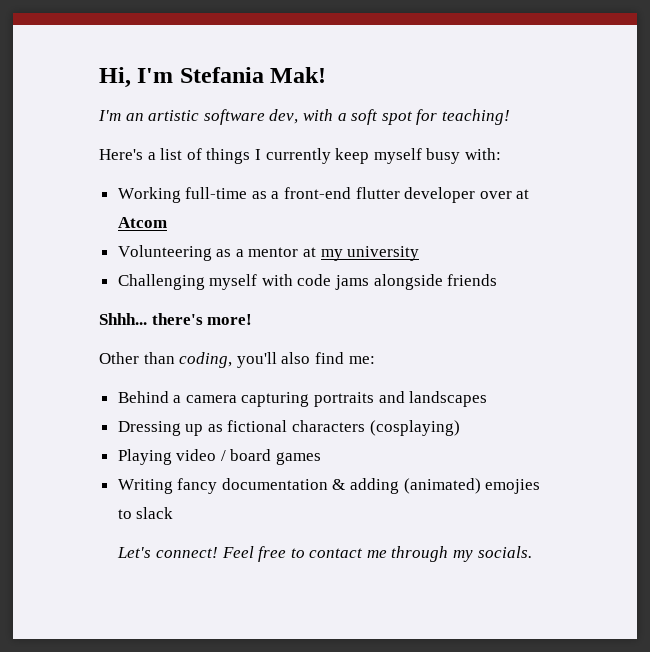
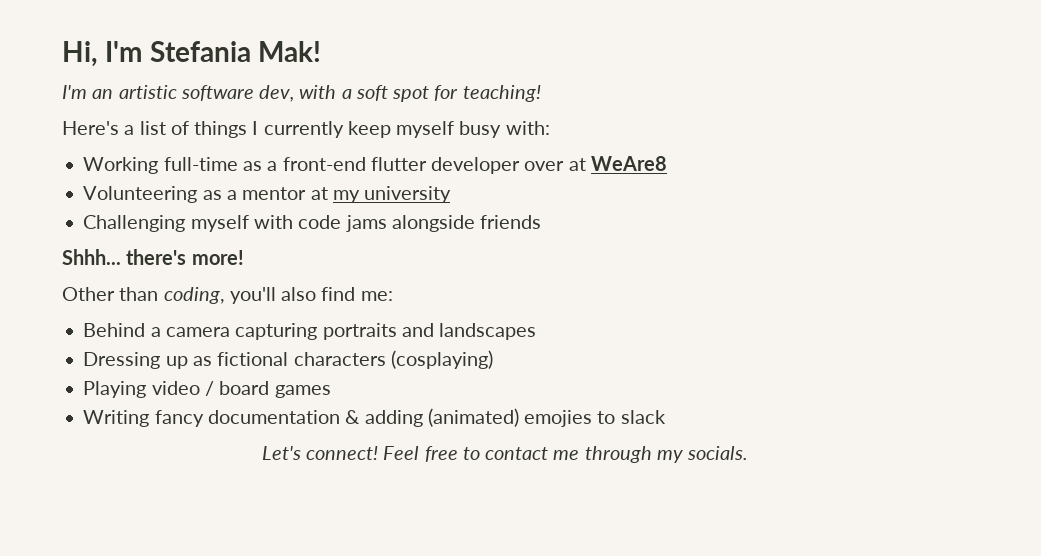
- Working full-time as a front-end flutter developer over at Atcom
+ Working full-time as a front-end flutter developer over at WeAre8

